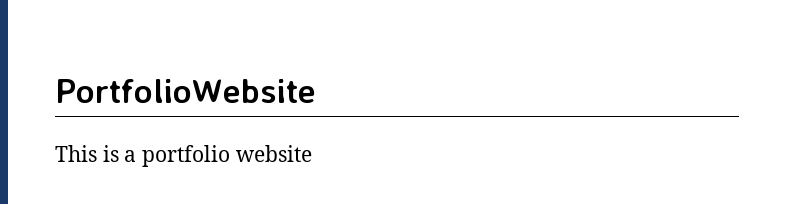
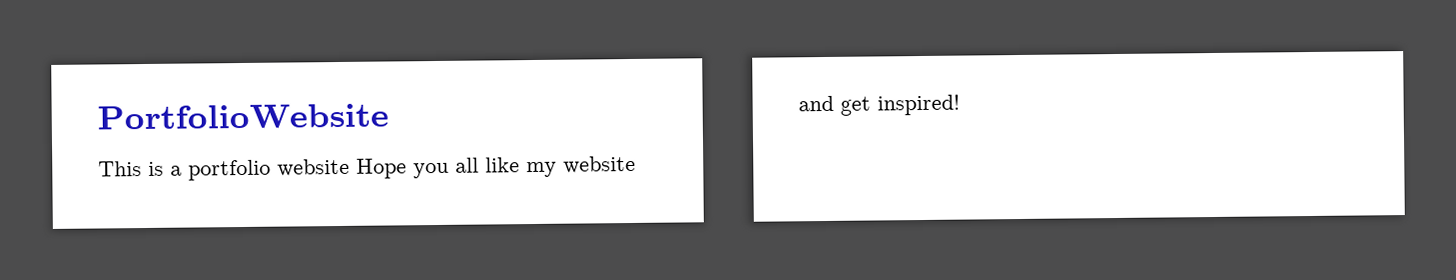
- This is a portfolio website
+ This is a portfolio website Hope you all like my website and get inspired!

